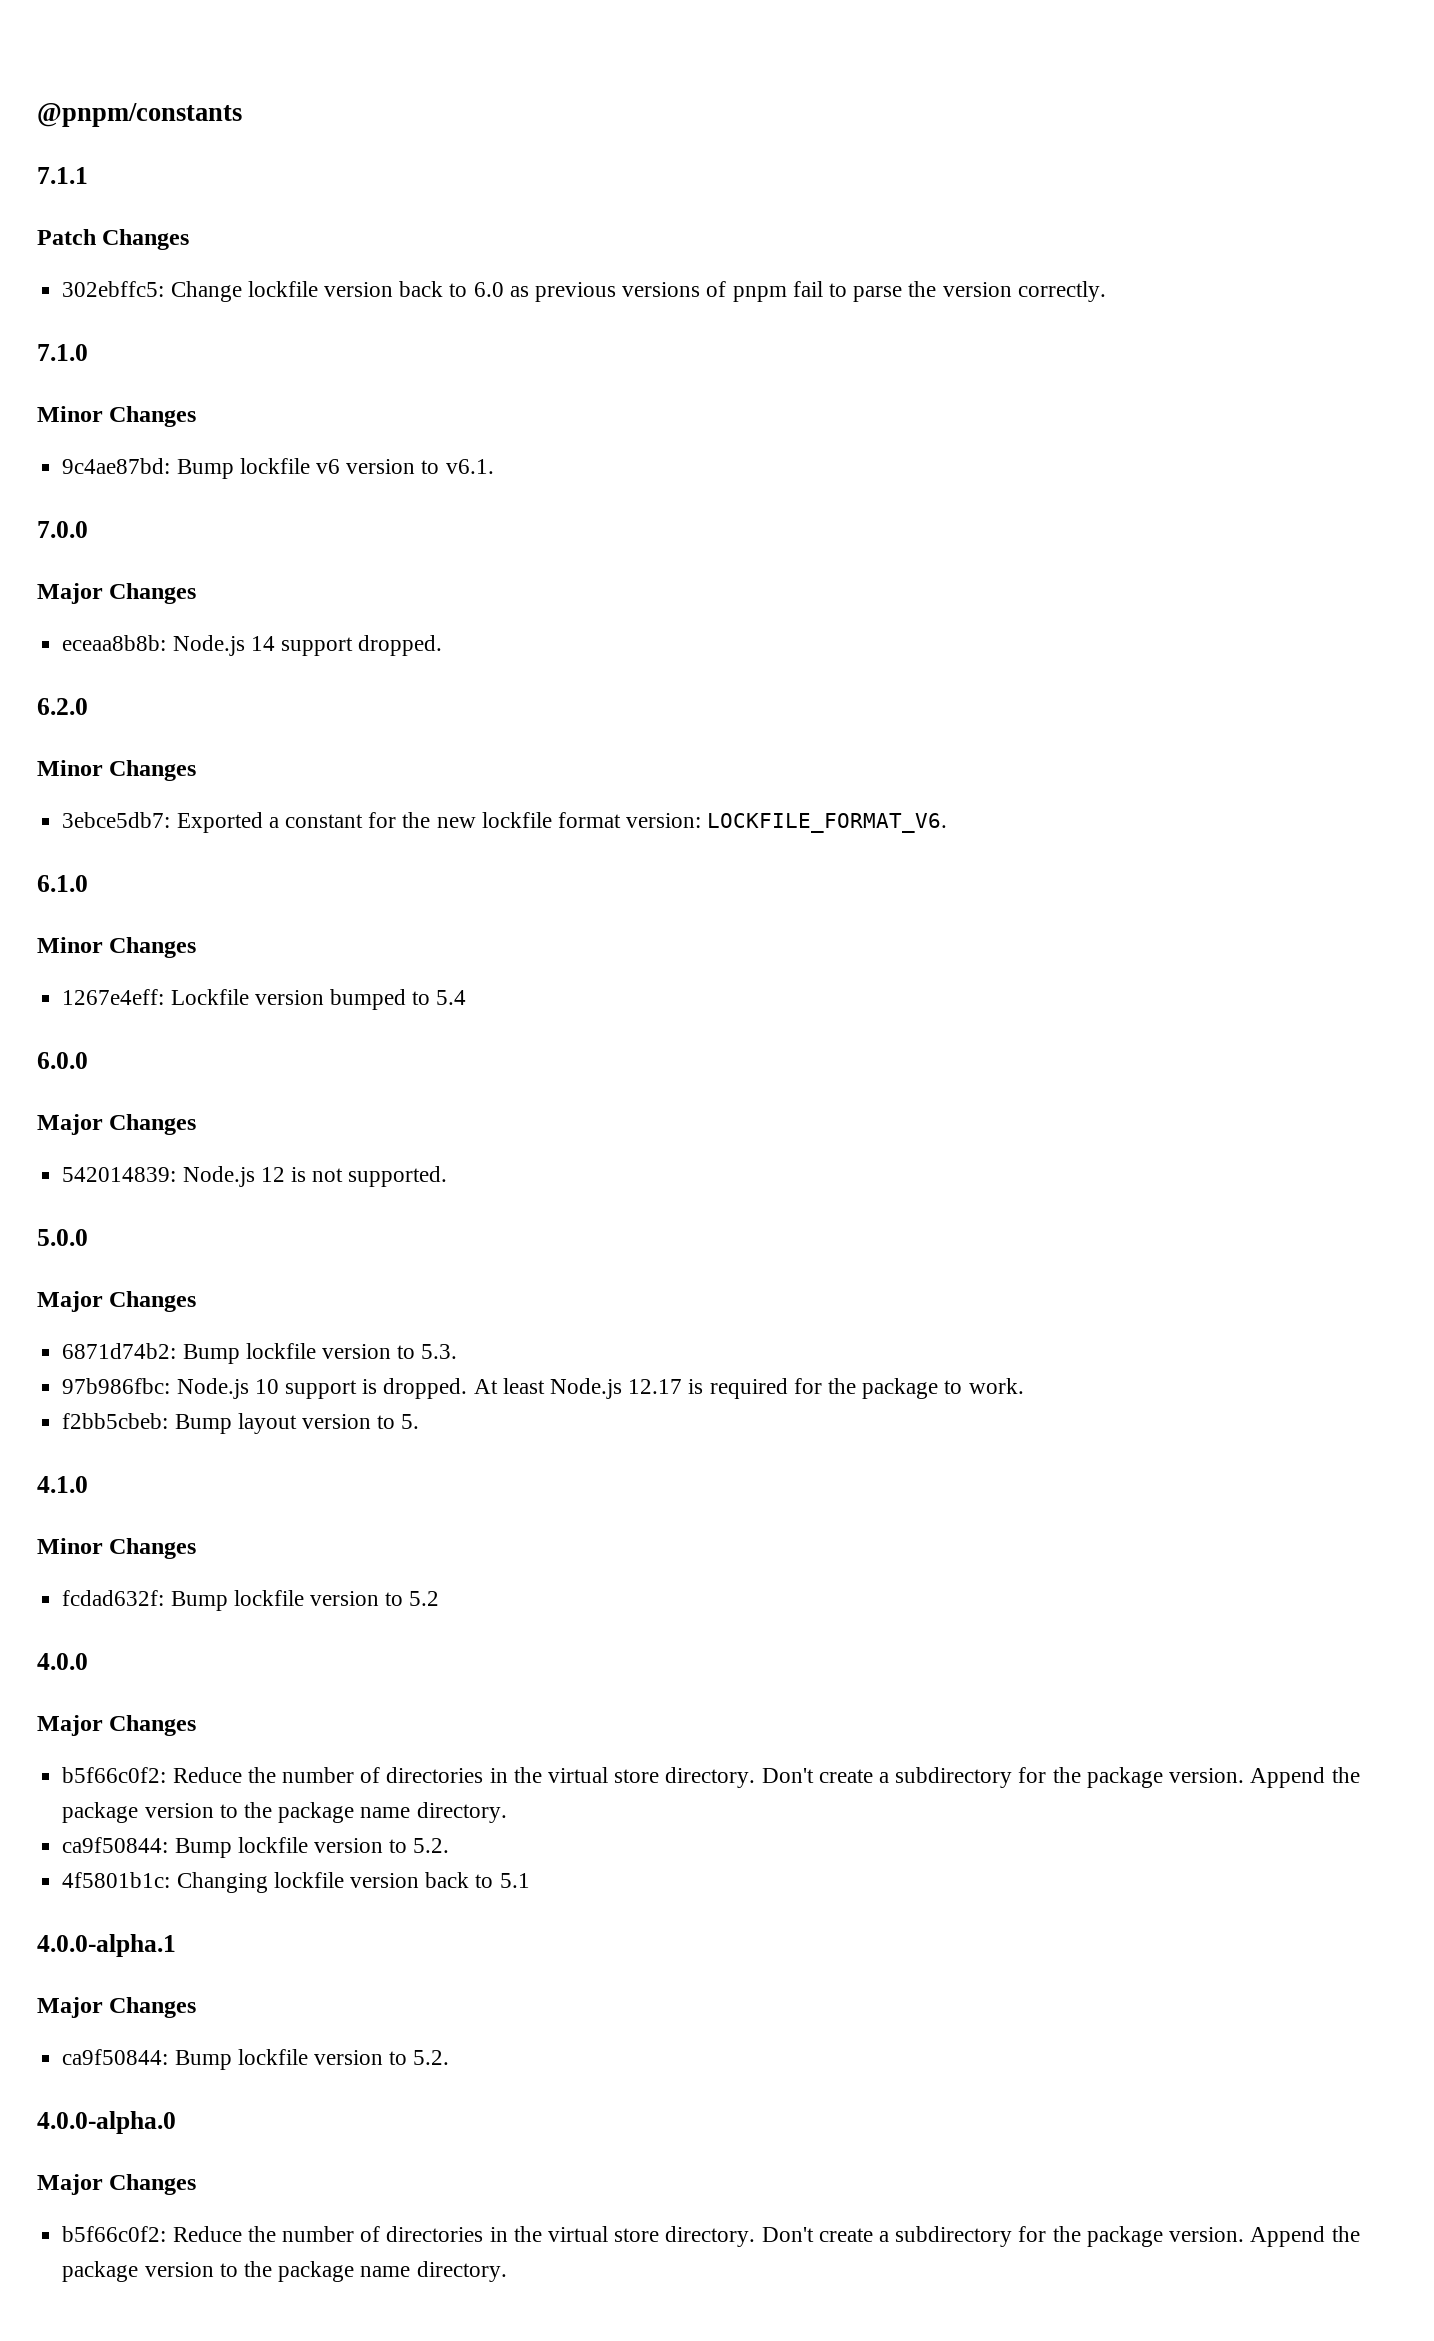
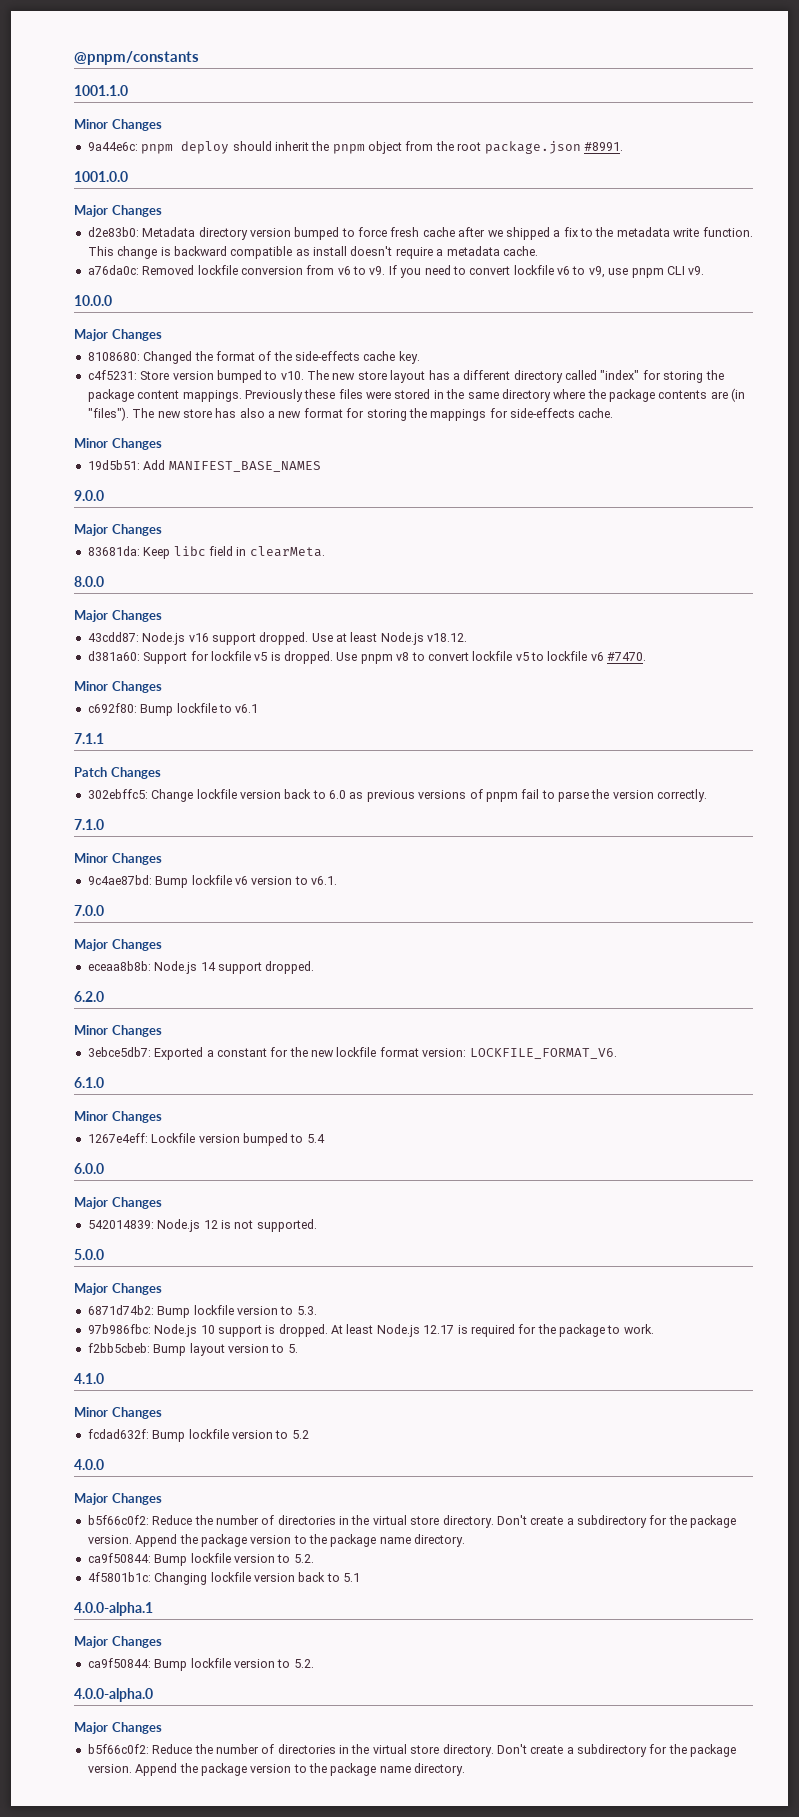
+ 1001.1.0
+ Minor Changes
+ 9a44e6c: pnpm deploy should inherit the pnpm object from the root package.json #8991.
+ 1001.0.0
+ Major Changes
+ d2e83b0: Metadata directory version bumped to force fresh cache after we shipped a fix to the metadata write function. This change is backward compatible as install doesn't require a metadata cache.
+ a76da0c: Removed lockfile conversion from v6 to v9. If you need to convert lockfile v6 to v9, use pnpm CLI v9.
+ 10.0.0
+ Major Changes
+ 8108680: Changed the format of the side-effects cache key.
+ c4f5231: Store version bumped to v10. The new store layout has a different directory called "index" for storing the package content mappings. Previously these files were stored in the same directory where the package contents are (in "files"). The new store has also a new format for storing the mappings for side-effects cache.
+ Minor Changes
+ 19d5b51: Add MANIFEST_BASE_NAMES
+ 9.0.0
+ Major Changes
+ 83681da: Keep libc field in clearMeta.
+ 8.0.0
+ Major Changes
+ 43cdd87: Node.js v16 support dropped. Use at least Node.js v18.12.
+ d381a60: Support for lockfile v5 is dropped. Use pnpm v8 to convert lockfile v5 to lockfile v6 #7470.
+ Minor Changes
+ c692f80: Bump lockfile to v6.1

